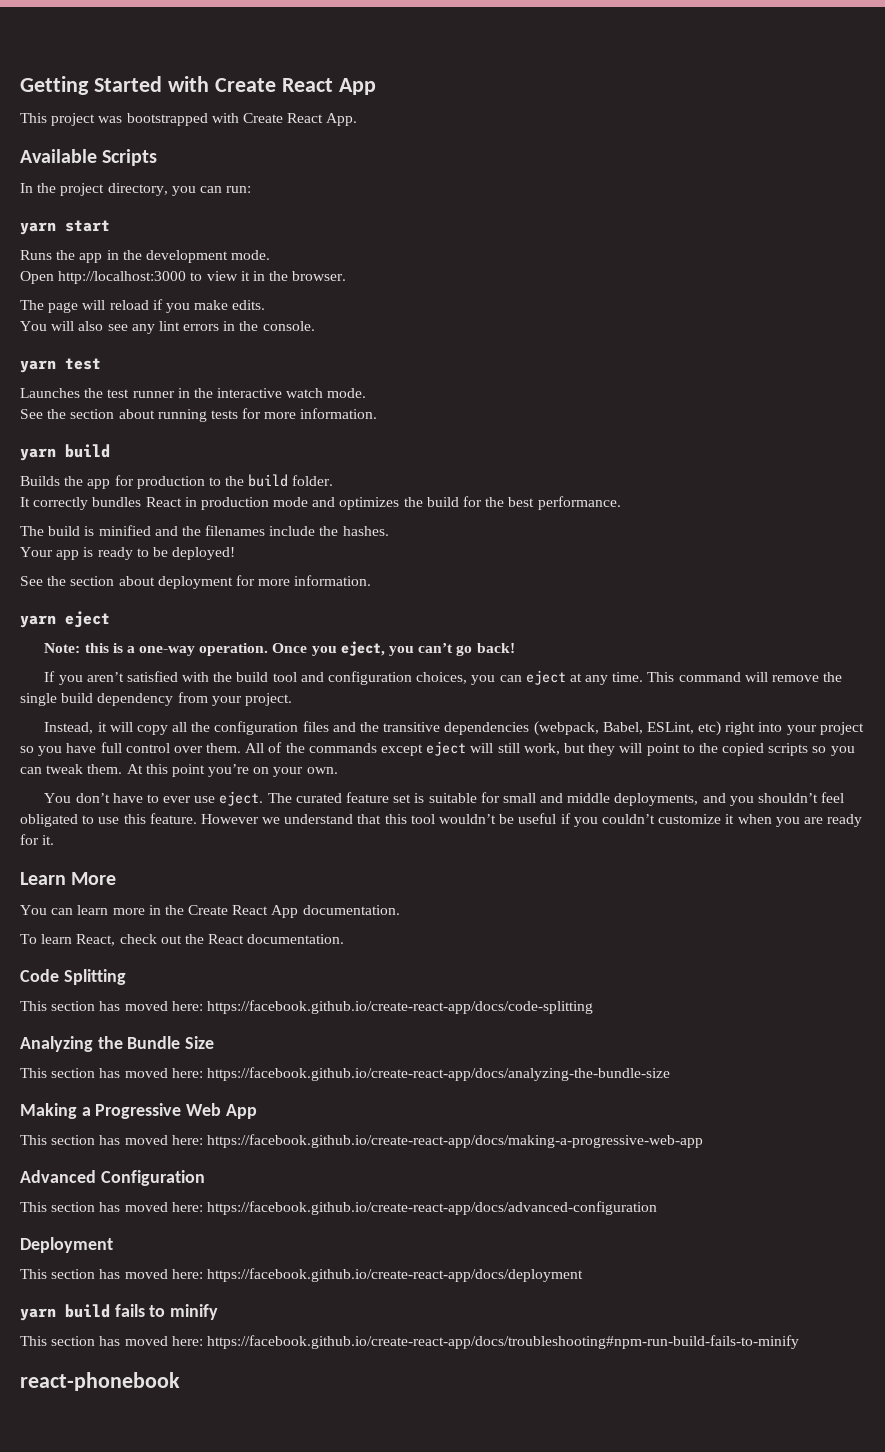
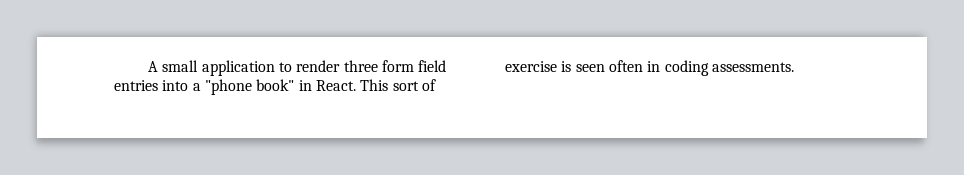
- Getting Started with Create React App
- This project was bootstrapped with Create React App.
- Available Scripts
- In the project directory, you can run:
- yarn start
- Runs the app in the development mode.
- Open http://localhost:3000 to view it in the browser.
- The page will reload if you make edits.
- You will also see any lint errors in the console.
- yarn test
- Launches the test runner in the interactive watch mode.
- See the section about running tests for more information.
- yarn build
- Builds the app for production to the build folder.
- It correctly bundles React in production mode and optimizes the build for the best performance.
- The build is minified and the filenames include the hashes.
- Your app is ready to be deployed!
- See the section about deployment for more information.
- yarn eject
- Note: this is a one-way operation. Once you eject, you can’t go back!
- If you aren’t satisfied with the build tool and configuration choices, you can eject at any time. This command will remove the single build dependency from your project.
- Instead, it will copy all the configuration files and the transitive dependencies (webpack, Babel, ESLint, etc) right into your project so you have full control over them. All of the commands except eject will still work, but they will point to the copied scripts so you can tweak them. At this point you’re on your own.
- You don’t have to ever use eject. The curated feature set is suitable for small and middle deployments, and you shouldn’t feel obligated to use this feature. However we understand that this tool wouldn’t be useful if you couldn’t customize it when you are ready for it.
- Learn More
- You can learn more in the Create React App documentation.
- To learn React, check out the React documentation.
- Code Splitting
- This section has moved here: https://facebook.github.io/create-react-app/docs/code-splitting
- Analyzing the Bundle Size
- This section has moved here: https://facebook.github.io/create-react-app/docs/analyzing-the-bundle-size
- Making a Progressive Web App
- This section has moved here: https://facebook.github.io/create-react-app/docs/making-a-progressive-web-app
- Advanced Configuration
- This section has moved here: https://facebook.github.io/create-react-app/docs/advanced-configuration
- Deployment
- This section has moved here: https://facebook.github.io/create-react-app/docs/deployment
- yarn build fails to minify
- This section has moved here: https://facebook.github.io/create-react-app/docs/troubleshooting#npm-run-build-fails-to-minify
- react-phonebook
+ A small application to render three form field entries into a "phone book" in React. This sort of exercise is seen often in coding assessments.

